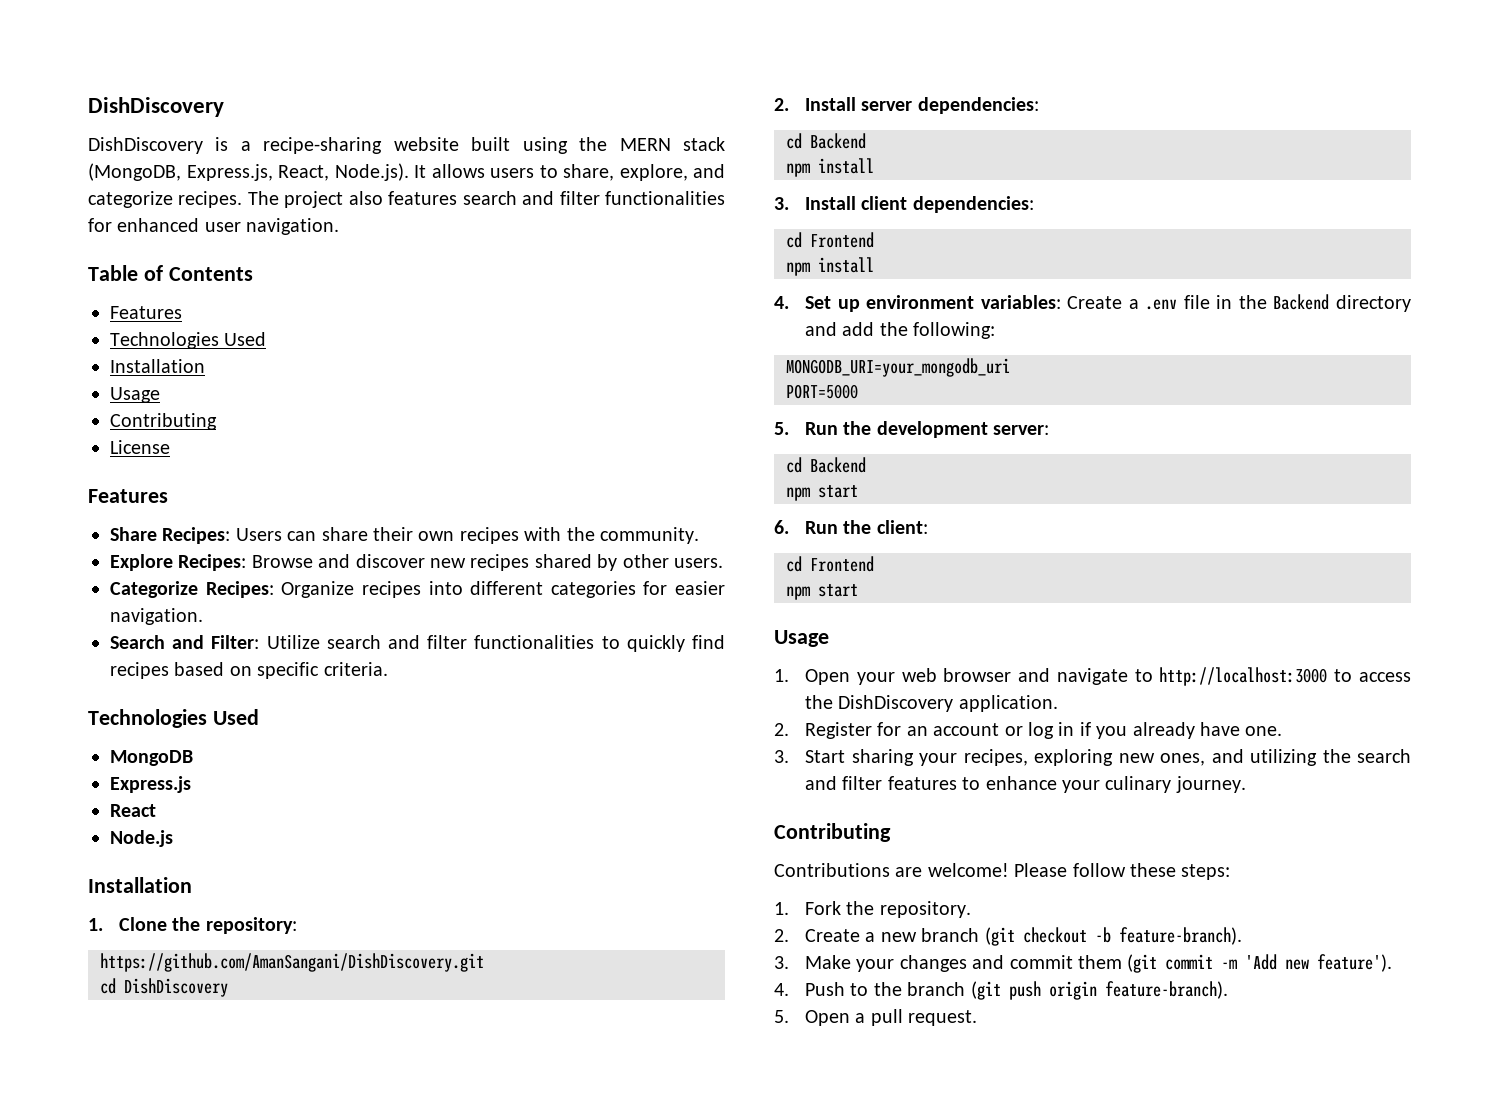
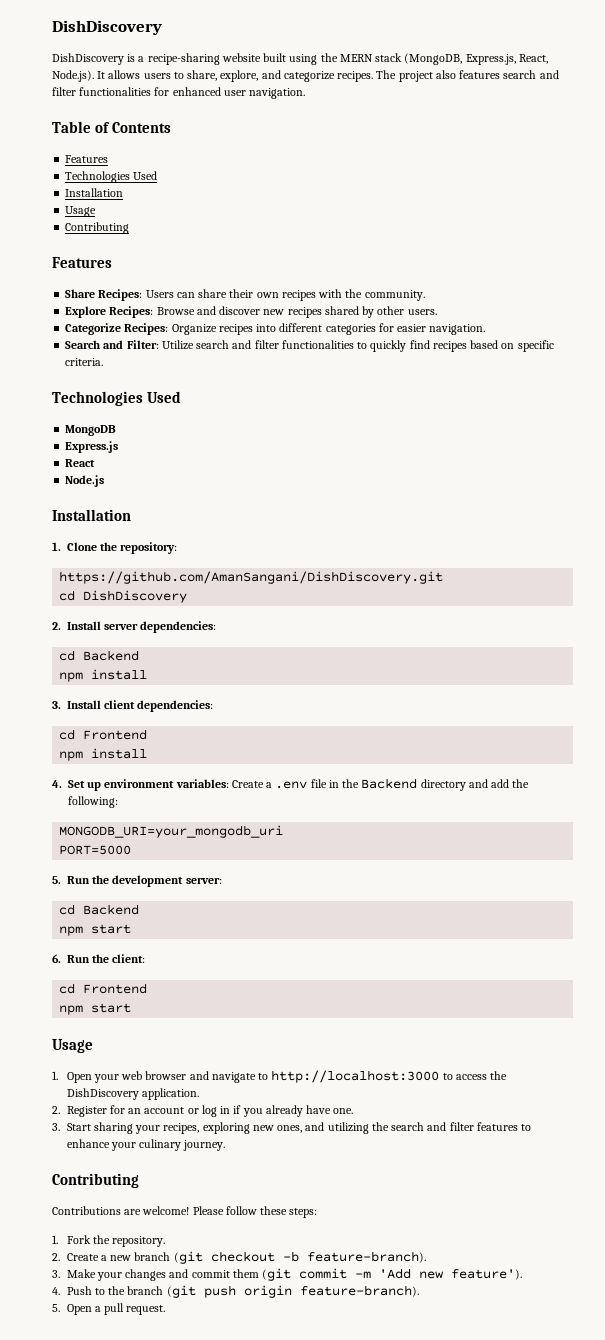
- License

